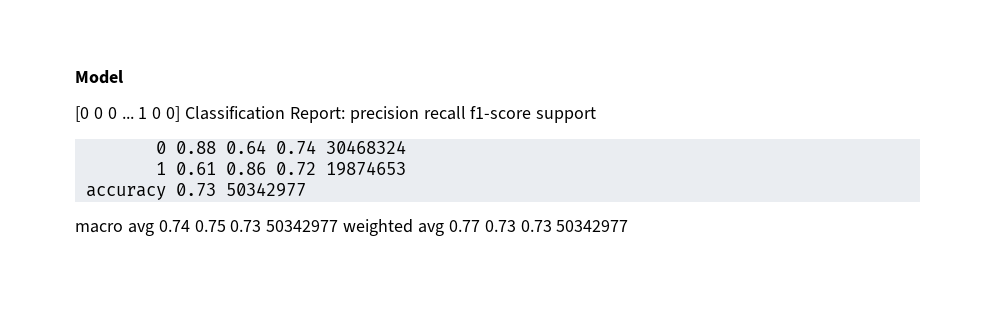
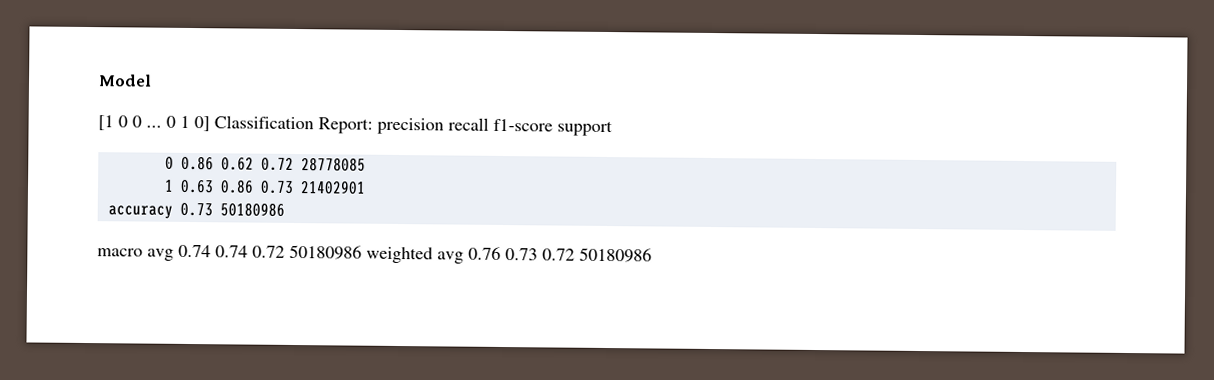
- [0 0 0 ...
+ [1 0 0 ...
- 1 0 0] Classification Report: precision recall f1-score support
+ 0 1 0] Classification Report: precision recall f1-score support
- 0 0.88 0.64 0.74 30468324
- 1 0.61 0.86 0.72 19874653
+ 0 0.86 0.62 0.72 28778085
+ 1 0.63 0.86 0.73 21402901
- accuracy 0.73 50342977
+ accuracy 0.73 50180986
- macro avg 0.74 0.75 0.73 50342977 weighted avg 0.77 0.73 0.73 50342977
+ macro avg 0.74 0.74 0.72 50180986 weighted avg 0.76 0.73 0.72 50180986

